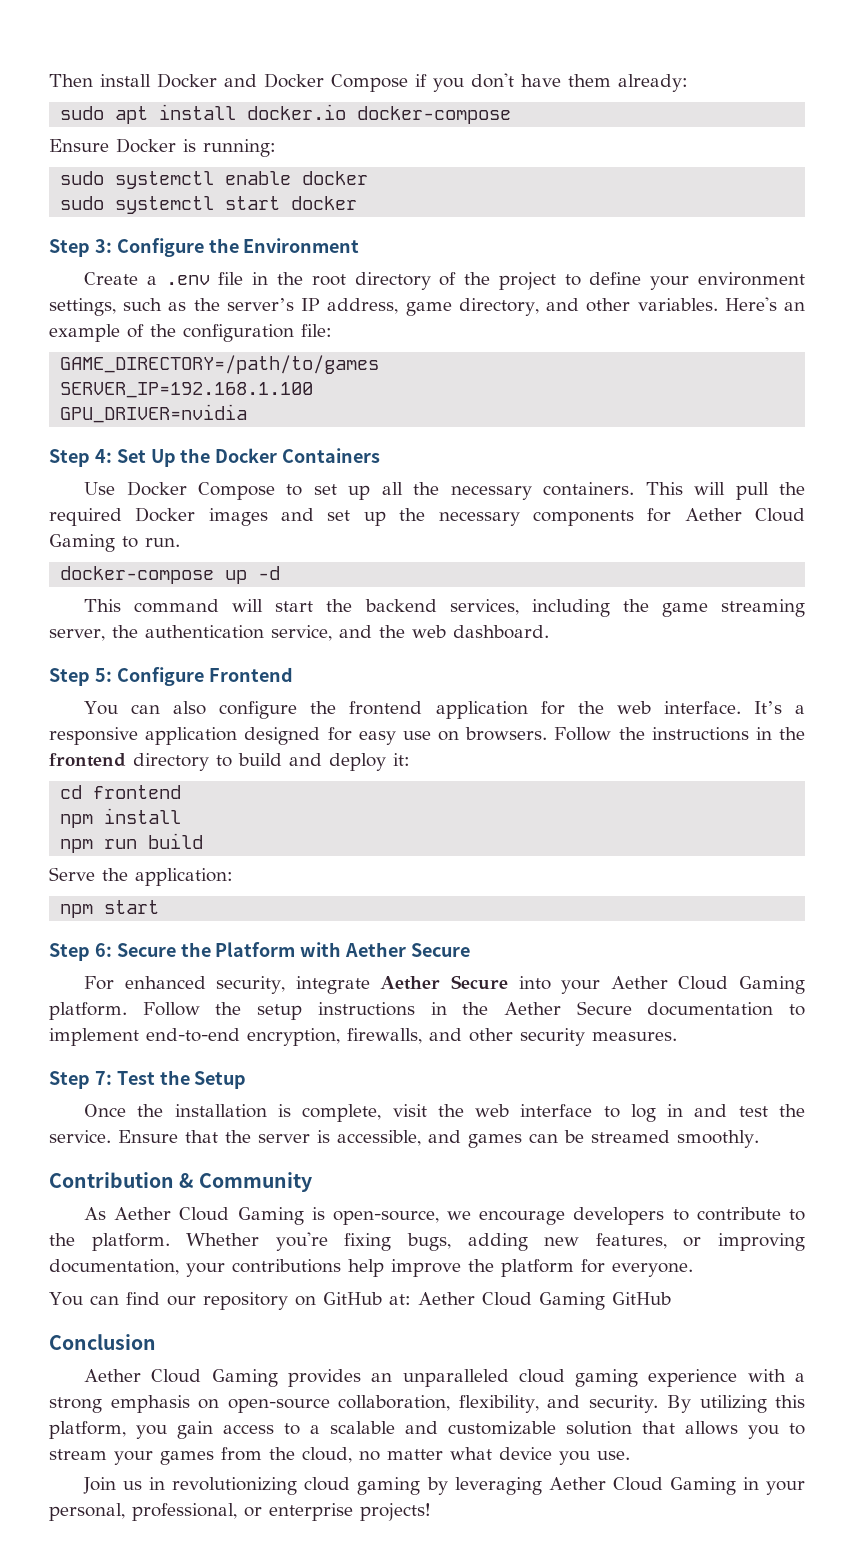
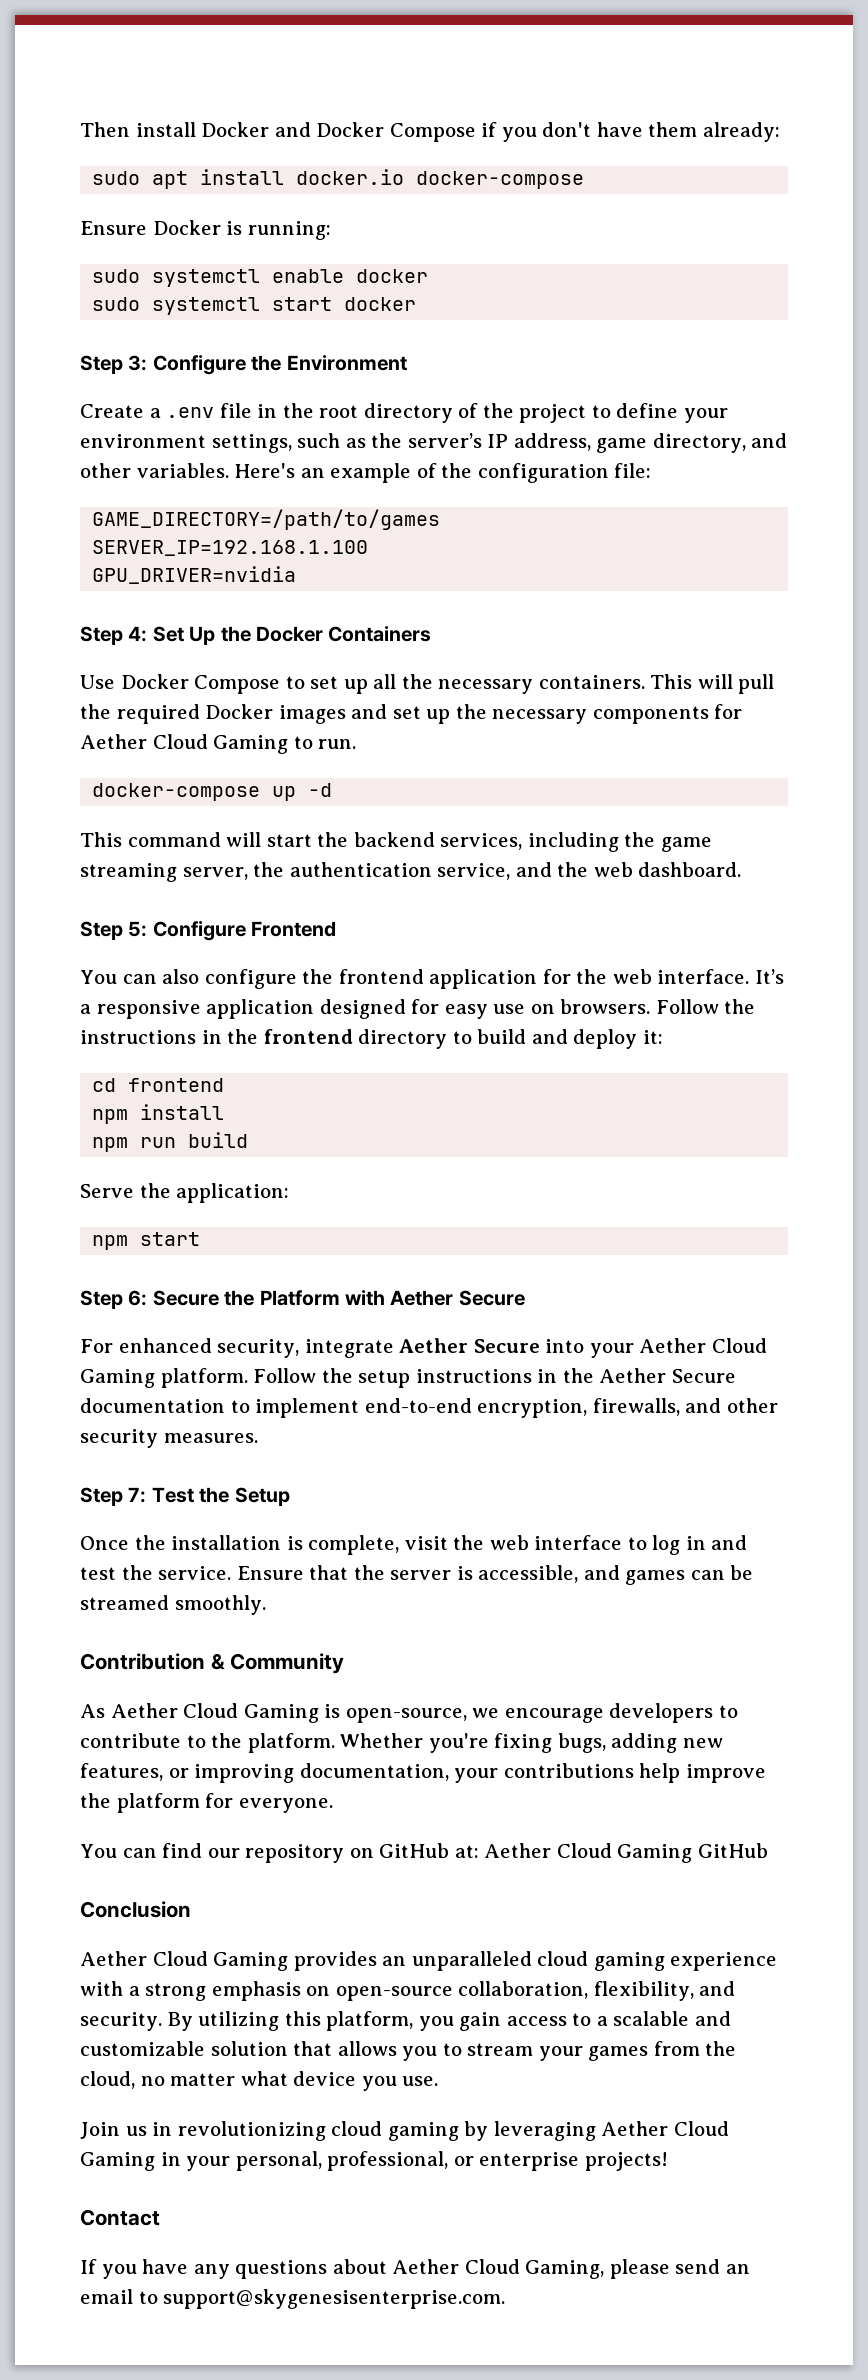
+ Contact
+ If you have any questions about Aether Cloud Gaming, please send an email to support@skygenesisenterprise.com.

